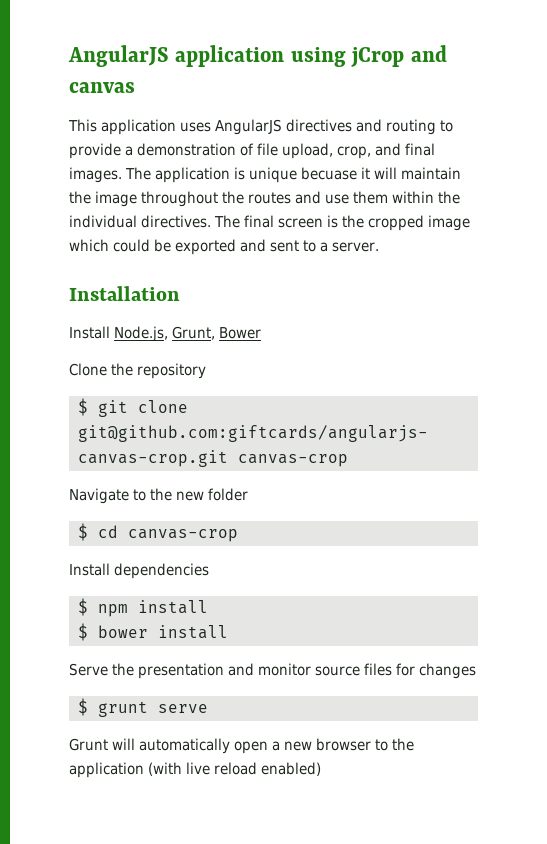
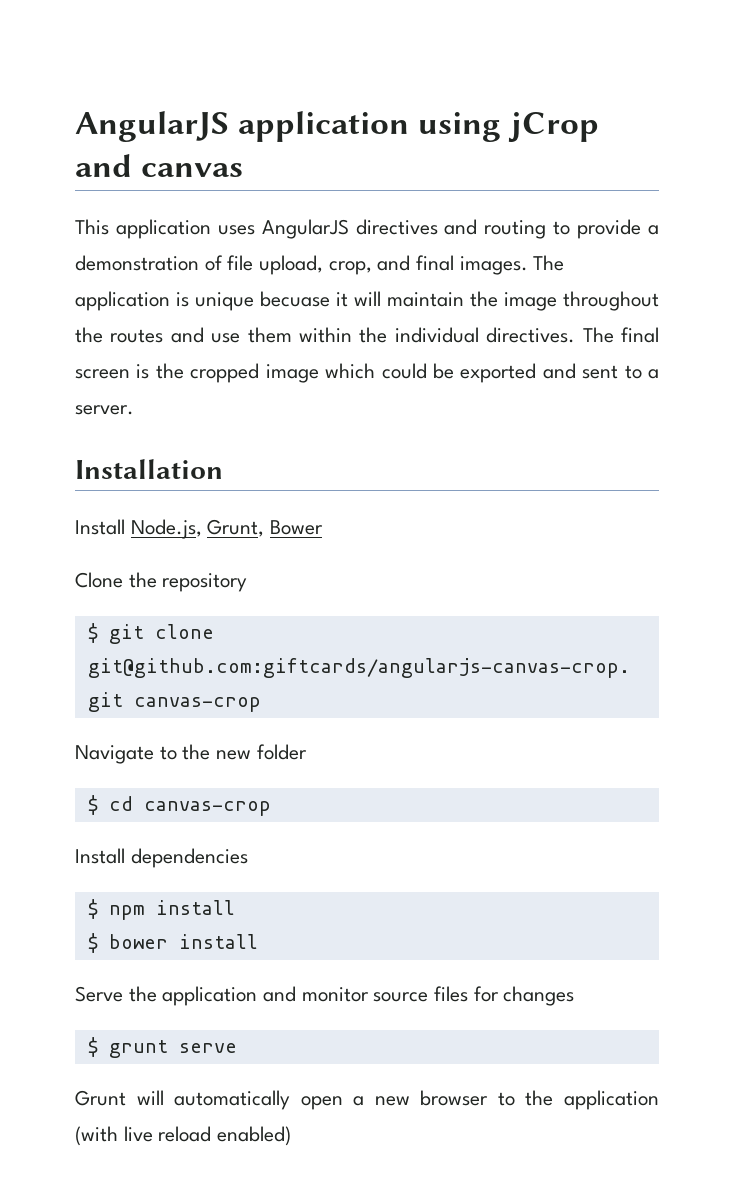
- Serve the presentation and monitor source files for changes
+ Serve the application and monitor source files for changes

